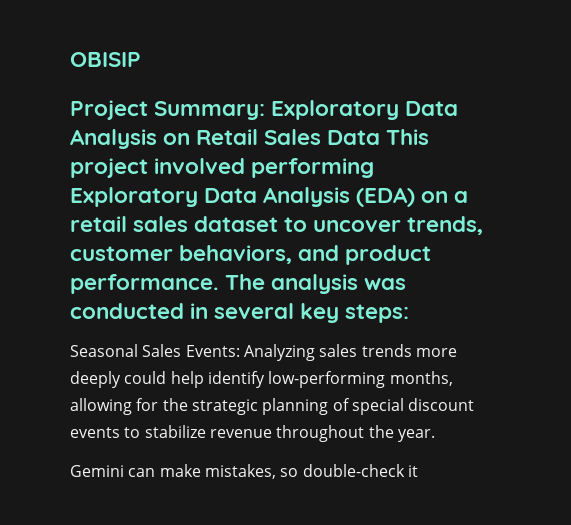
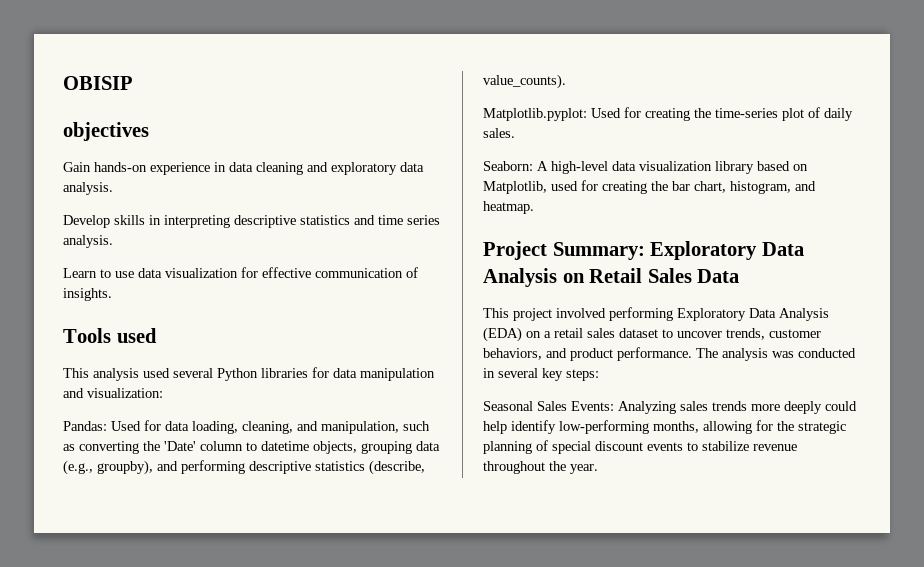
+ objectives
+ Gain hands-on experience in data cleaning and exploratory data analysis.
+ Develop skills in interpreting descriptive statistics and time series analysis.
+ Learn to use data visualization for effective communication of insights.
+ Tools used
+ This analysis used several Python libraries for data manipulation and visualization:
+ Pandas: Used for data loading, cleaning, and manipulation, such as converting the 'Date' column to datetime objects, grouping data (e.g., groupby), and performing descriptive statistics (describe, value_counts).
+ Matplotlib.pyplot: Used for creating the time-series plot of daily sales.
+ Seaborn: A high-level data visualization library based on Matplotlib, used for creating the bar chart, histogram, and heatmap.
- Project Summary: Exploratory Data Analysis on Retail Sales Data This project involved performing Exploratory Data Analysis (EDA) on a retail sales dataset to uncover trends, customer behaviors, and product performance.
+ Project Summary: Exploratory Data Analysis on Retail Sales Data
+ This project involved performing Exploratory Data Analysis (EDA) on a retail sales dataset to uncover trends, customer behaviors, and product performance.
- Gemini can make mistakes, so double-check it

